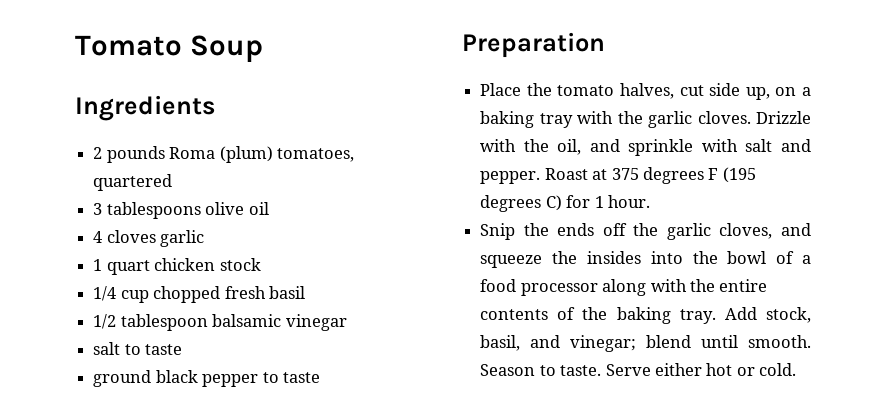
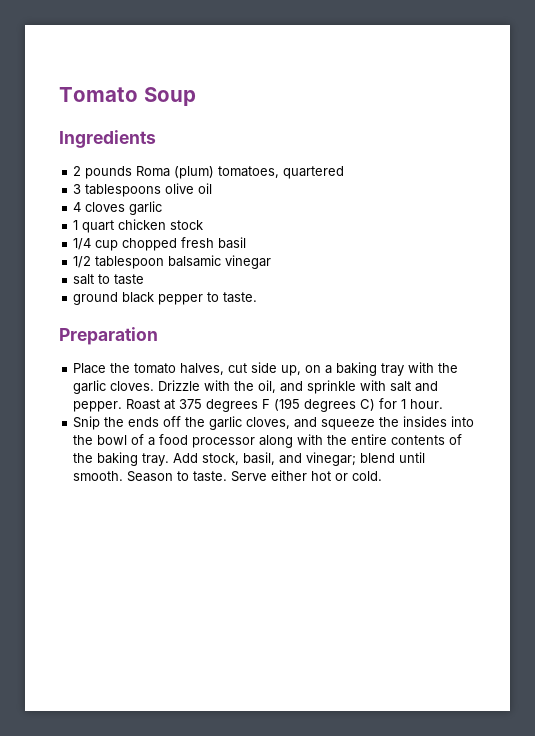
- ground black pepper to taste
+ ground black pepper to taste.

